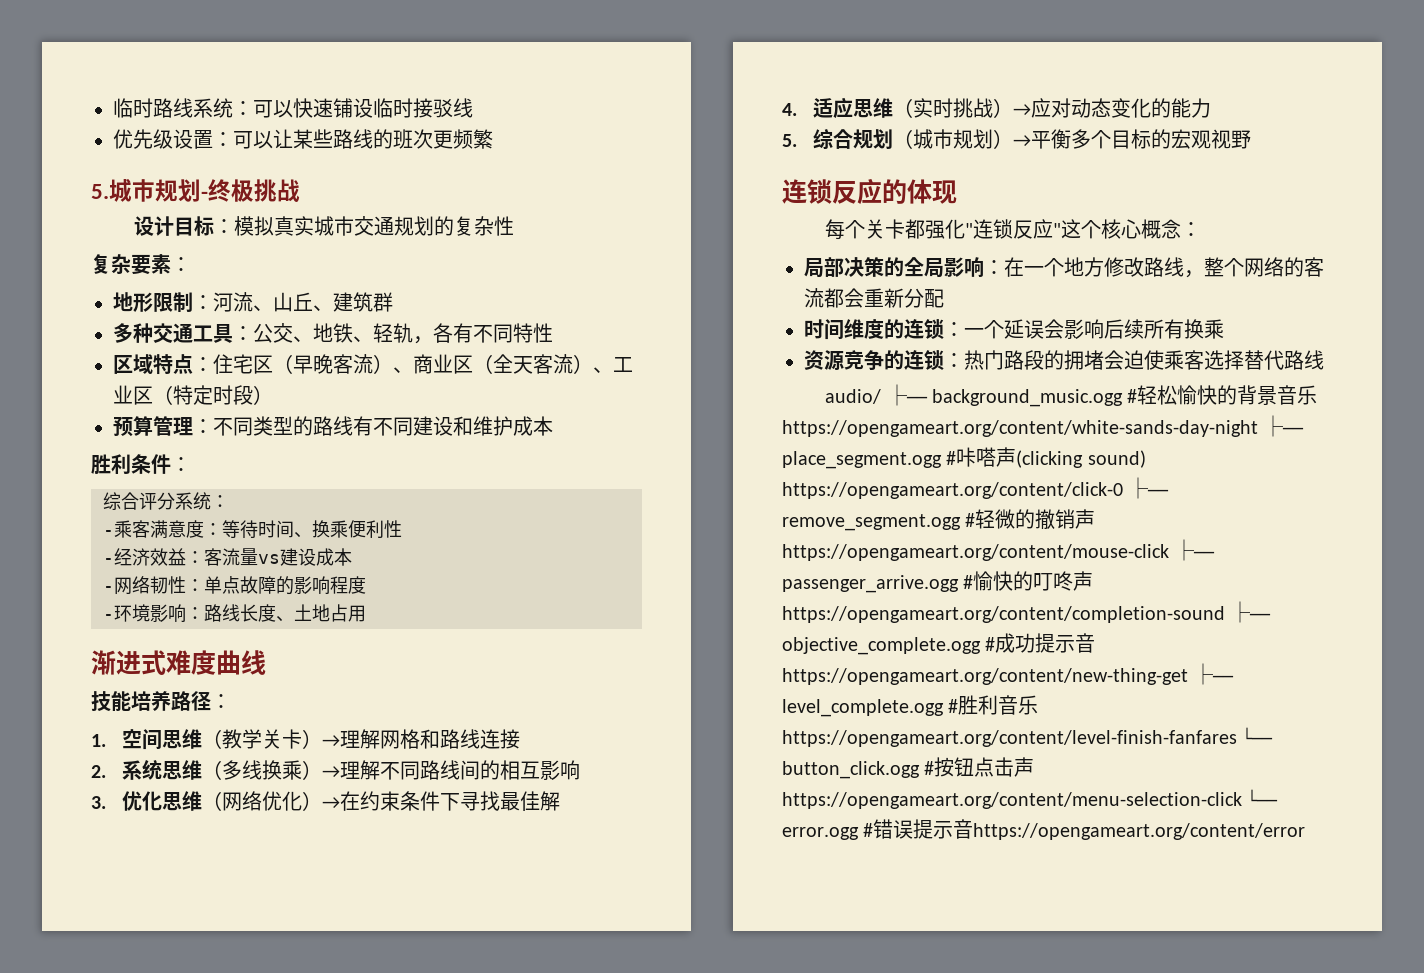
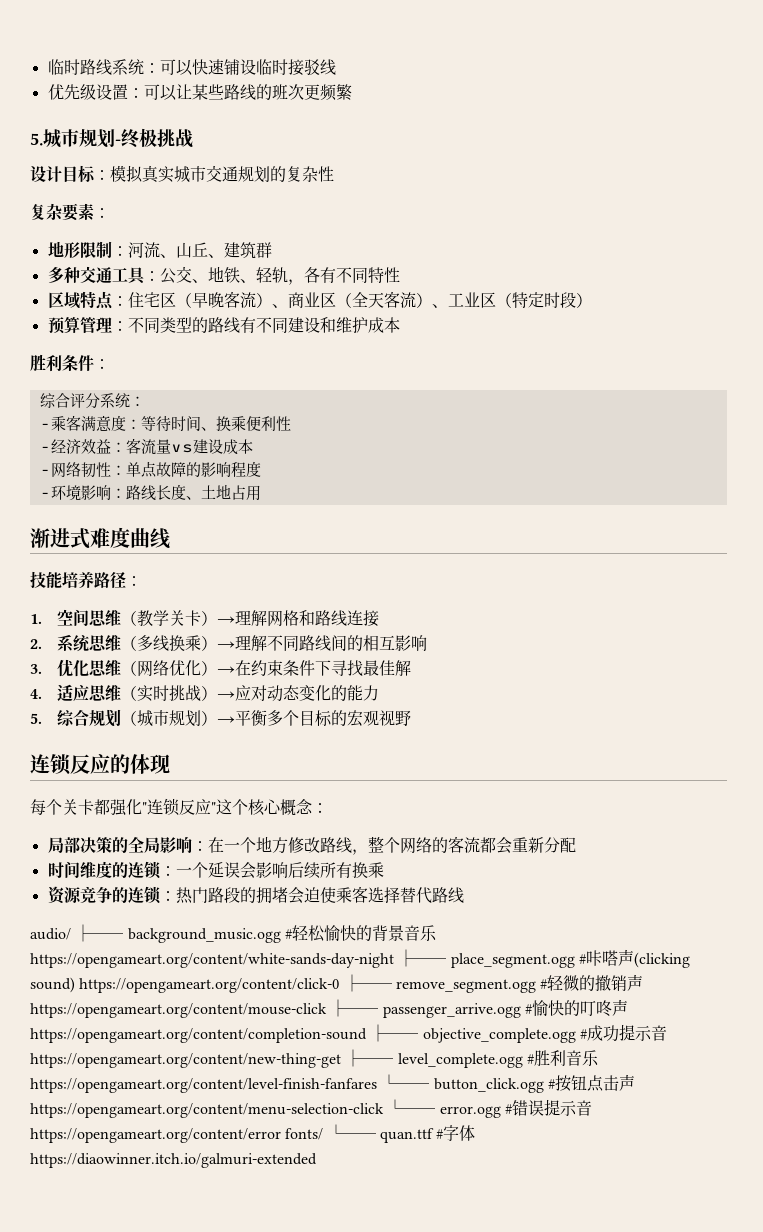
- audio/ ├── background_music.ogg #轻松愉快的背景音乐https://opengameart.org/content/white-sands-day-night ├── place_segment.ogg #咔嗒声(clicking sound) https://opengameart.org/content/click-0 ├── remove_segment.ogg #轻微的撤销声https://opengameart.org/content/mouse-click ├── passenger_arrive.ogg #愉快的叮咚声https://opengameart.org/content/completion-sound ├── objective_complete.ogg #成功提示音https://opengameart.org/content/new-thing-get ├── level_complete.ogg #胜利音乐https://opengameart.org/content/level-finish-fanfares └── button_click.ogg #按钮点击声https://opengameart.org/content/menu-selection-click └── error.ogg #错误提示音https://opengameart.org/content/error
+ audio/ ├── background_music.ogg #轻松愉快的背景音乐https://opengameart.org/content/white-sands-day-night ├── place_segment.ogg #咔嗒声(clicking sound) https://opengameart.org/content/click-0 ├── remove_segment.ogg #轻微的撤销声https://opengameart.org/content/mouse-click ├── passenger_arrive.ogg #愉快的叮咚声https://opengameart.org/content/completion-sound ├── objective_complete.ogg #成功提示音https://opengameart.org/content/new-thing-get ├── level_complete.ogg #胜利音乐https://opengameart.org/content/level-finish-fanfares └── button_click.ogg #按钮点击声https://opengameart.org/content/menu-selection-click └── error.ogg #错误提示音https://opengameart.org/content/error fonts/ └── quan.ttf #字体https://diaowinner.itch.io/galmuri-extended

